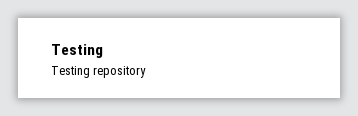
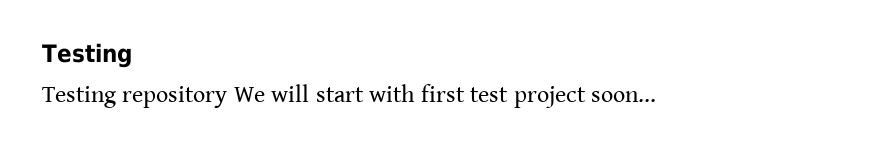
- Testing repository
+ Testing repository We will start with first test project soon...

